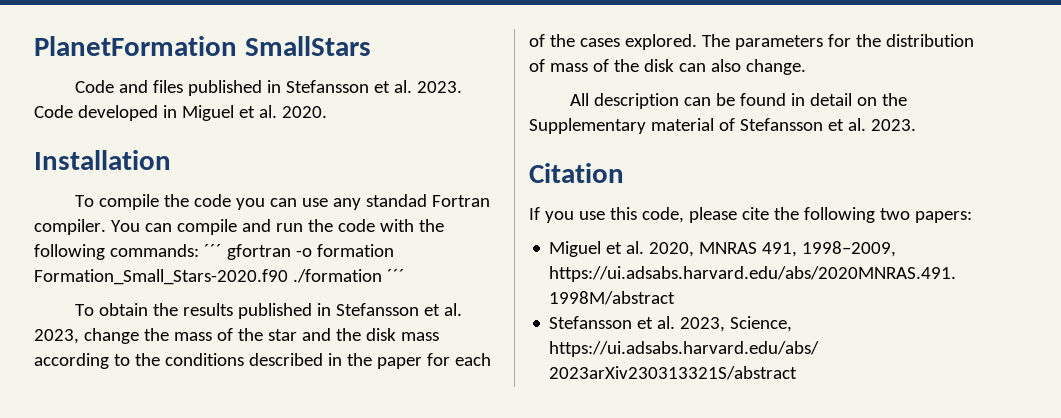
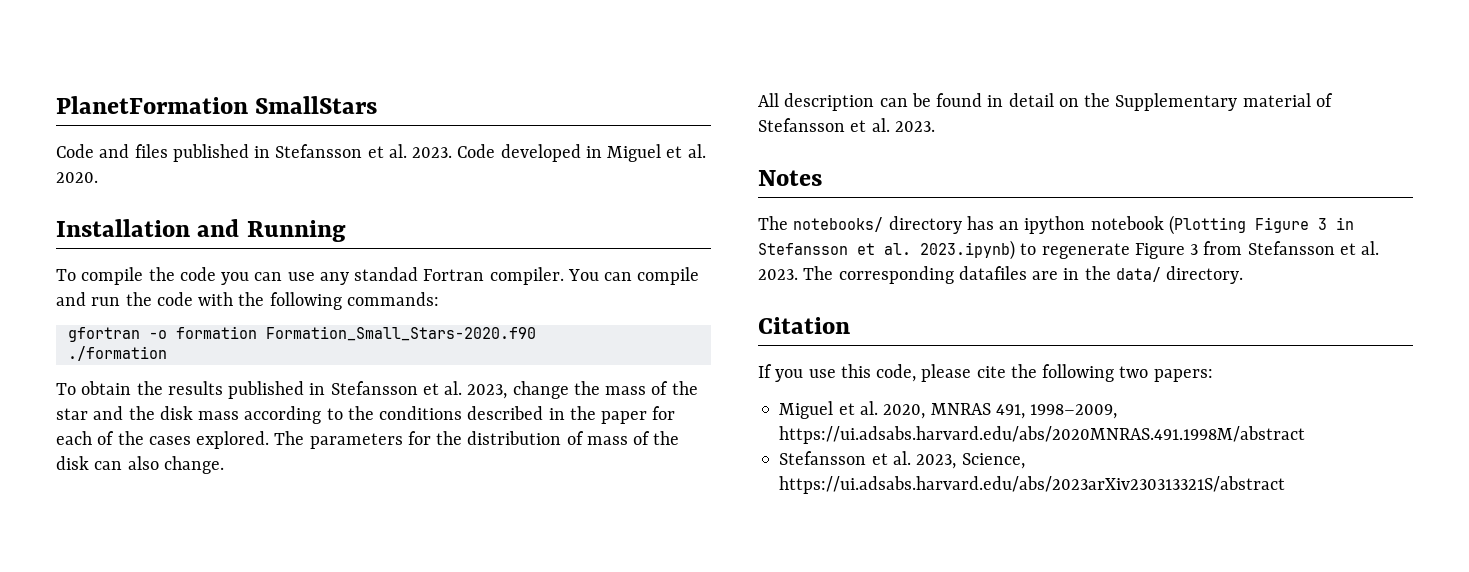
- Installation
+ Installation and Running
- You can compile and run the code with the following commands: ´´´ gfortran -o formation Formation_Small_Stars-2020.f90 ./formation ´´´
+ You can compile and run the code with the following commands:
+ gfortran -o formation Formation_Small_Stars-2020.f90
+ ./formation
+ Notes
+ The notebooks/ directory has an ipython notebook (Plotting Figure 3 in Stefansson et al. 2023.ipynb) to regenerate Figure 3 from Stefansson et al. 2023. The corresponding datafiles are in the data/ directory.

